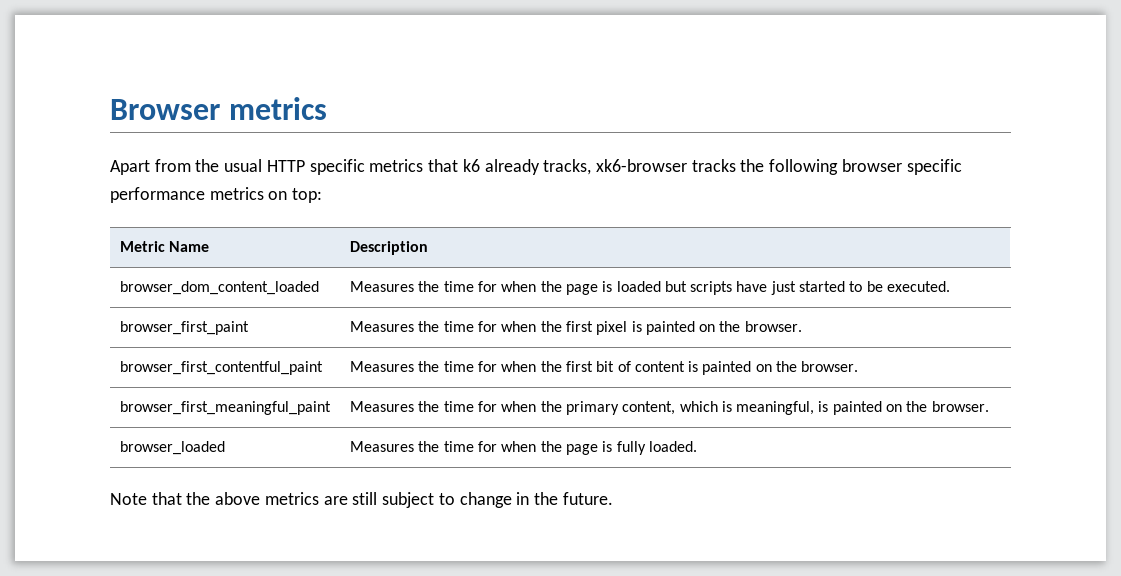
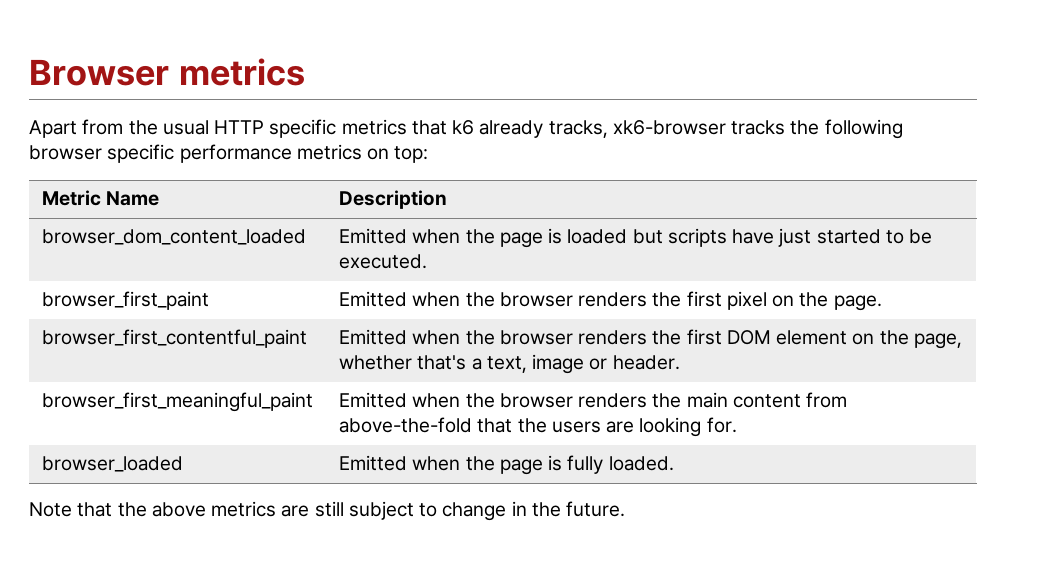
- browser_dom_content_loaded | Measures the time for when the page is loaded but scripts have just started to be executed.
+ browser_dom_content_loaded | Emitted when the page is loaded but scripts have just started to be executed.
- browser_first_paint | Measures the time for when the first pixel is painted on the browser.
+ browser_first_paint | Emitted when the browser renders the first pixel on the page.
- browser_first_contentful_paint | Measures the time for when the first bit of content is painted on the browser.
- browser_first_meaningful_paint | Measures the time for when the primary content, which is meaningful, is painted on the browser.
- browser_loaded | Measures the time for when the page is fully loaded.
+ browser_first_contentful_paint | Emitted when the browser renders the first DOM element on the page, whether that's a text, image or header.
+ browser_first_meaningful_paint | Emitted when the browser renders the main content from above-the-fold that the users are looking for.
+ browser_loaded | Emitted when the page is fully loaded.

